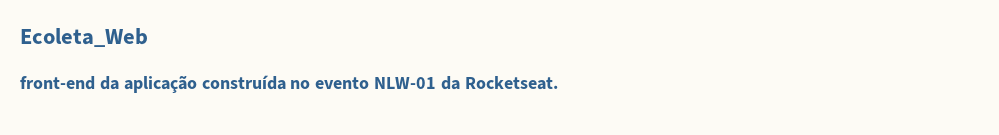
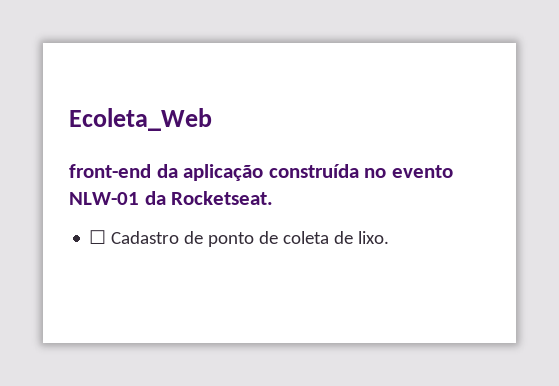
+ ☐ Cadastro de ponto de coleta de lixo.

